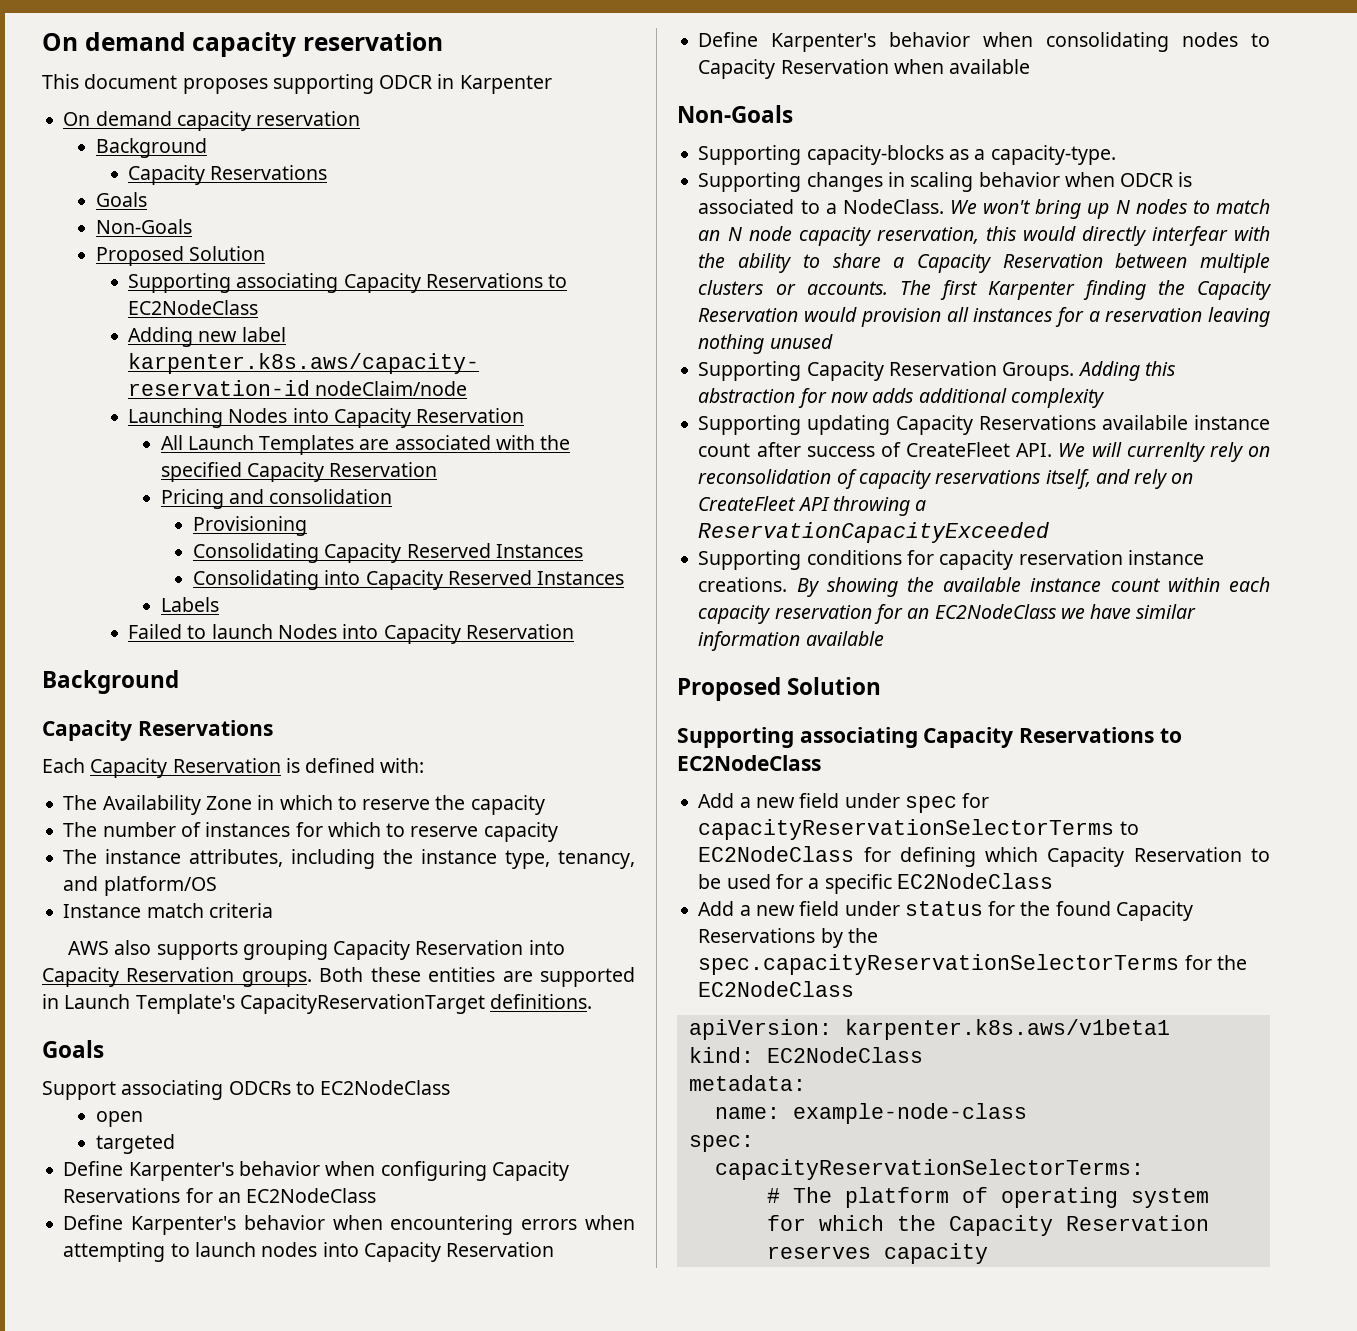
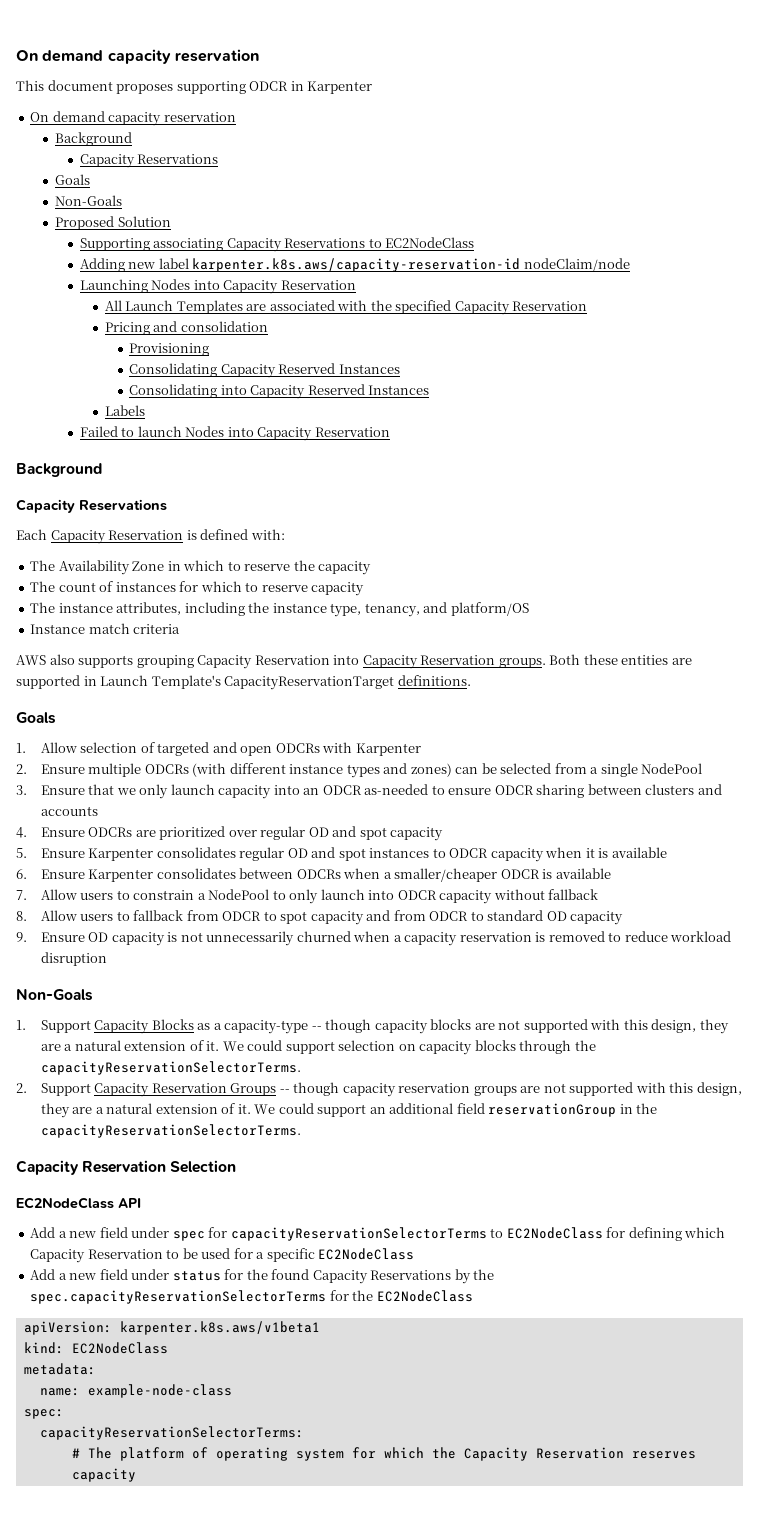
- The number of instances for which to reserve capacity
+ The count of instances for which to reserve capacity
- Support associating ODCRs to EC2NodeClass
- open
- targeted
- Define Karpenter's behavior when configuring Capacity Reservations for an EC2NodeClass
- Define Karpenter's behavior when encountering errors when attempting to launch nodes into Capacity Reservation
- Define Karpenter's behavior when consolidating nodes to Capacity Reservation when available
+ 1. Allow selection of targeted and open ODCRs with Karpenter
+ 2. Ensure multiple ODCRs (with different instance types and zones) can be selected from a single NodePool
+ 3. Ensure that we only launch capacity into an ODCR as-needed to ensure ODCR sharing between clusters and accounts
+ 4. Ensure ODCRs are prioritized over regular OD and spot capacity
+ 5. Ensure Karpenter consolidates regular OD and spot instances to ODCR capacity when it is available
+ 6. Ensure Karpenter consolidates between ODCRs when a smaller/cheaper ODCR is available
+ 7. Allow users to constrain a NodePool to only launch into ODCR capacity without fallback
+ 8. Allow users to fallback from ODCR to spot capacity and from ODCR to standard OD capacity
+ 9. Ensure OD capacity is not unnecessarily churned when a capacity reservation is removed to reduce workload disruption
  Non-Goals
- Supporting capacity-blocks as a capacity-type.
- Supporting changes in scaling behavior when ODCR is associated to a NodeClass. We won't bring up N nodes to match an N node capacity reservation, this would directly interfear with the ability to share a Capacity Reservation between multiple clusters or accounts. The first Karpenter finding the Capacity Reservation would provision all instances for a reservation leaving nothing unused
- Supporting Capacity Reservation Groups. Adding this abstraction for now adds additional complexity
- Supporting updating Capacity Reservations availabile instance count after success of CreateFleet API. We will currenlty rely on reconsolidation of capacity reservations itself, and rely on CreateFleet API throwing a ReservationCapacityExceeded
- Supporting conditions for capacity reservation instance creations. By showing the available instance count within each capacity reservation for an EC2NodeClass we have similar information available
- Proposed Solution
- Supporting associating Capacity Reservations to EC2NodeClass
+ 1. Support Capacity Blocks as a capacity-type -- though capacity blocks are not supported with this design, they are a natural extension of it. We could support selection on capacity blocks through the capacityReservationSelectorTerms.
+ 2. Support Capacity Reservation Groups -- though capacity reservation groups are not supported with this design, they are a natural extension of it. We could support an additional field reservationGroup in the capacityReservationSelectorTerms.
+ Capacity Reservation Selection
+ EC2NodeClass API

